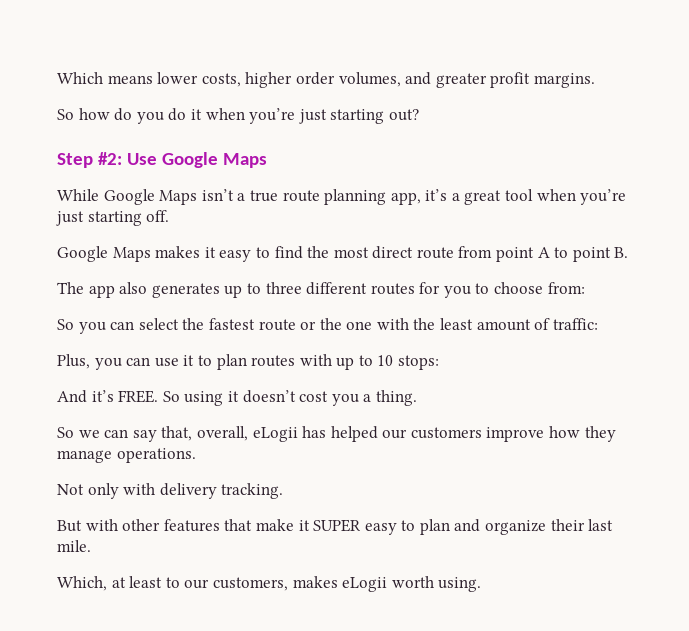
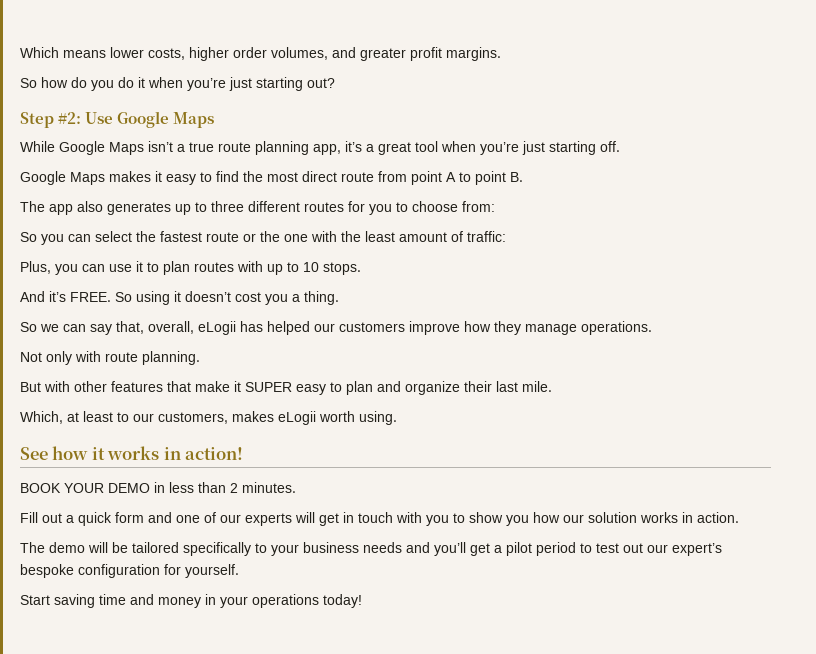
- Plus, you can use it to plan routes with up to 10 stops:
+ Plus, you can use it to plan routes with up to 10 stops.
- Not only with delivery tracking.
+ Not only with route planning.
+ See how it works in action!
+ BOOK YOUR DEMO in less than 2 minutes.
+ Fill out a quick form and one of our experts will get in touch with you to show you how our solution works in action.
+ The demo will be tailored specifically to your business needs and you’ll get a pilot period to test out our expert’s bespoke configuration for yourself.
+ Start saving time and money in your operations today!

